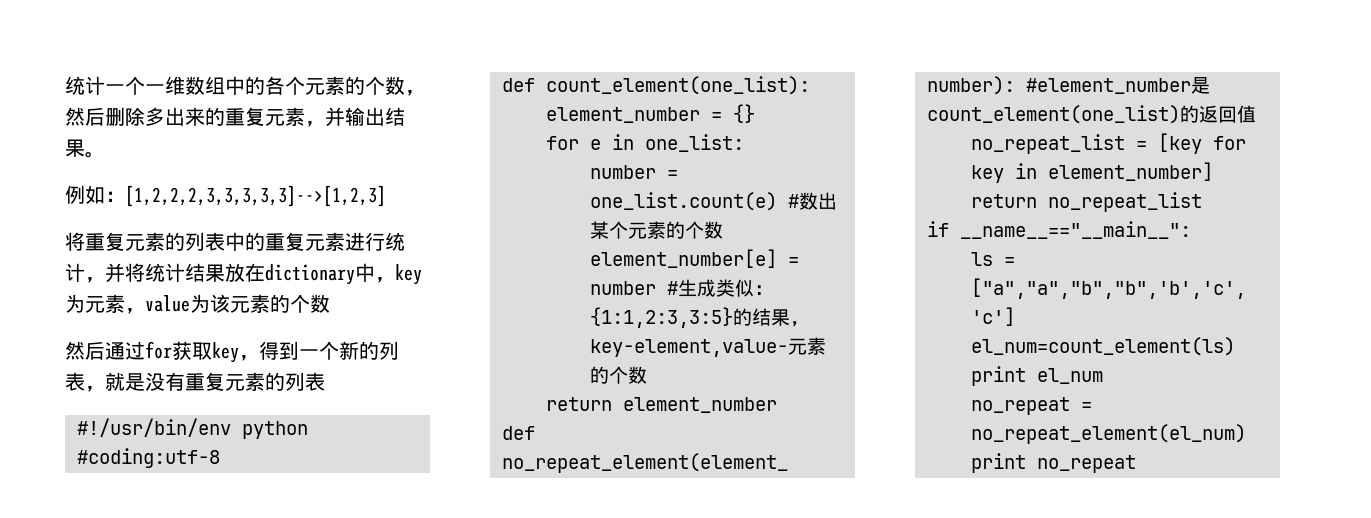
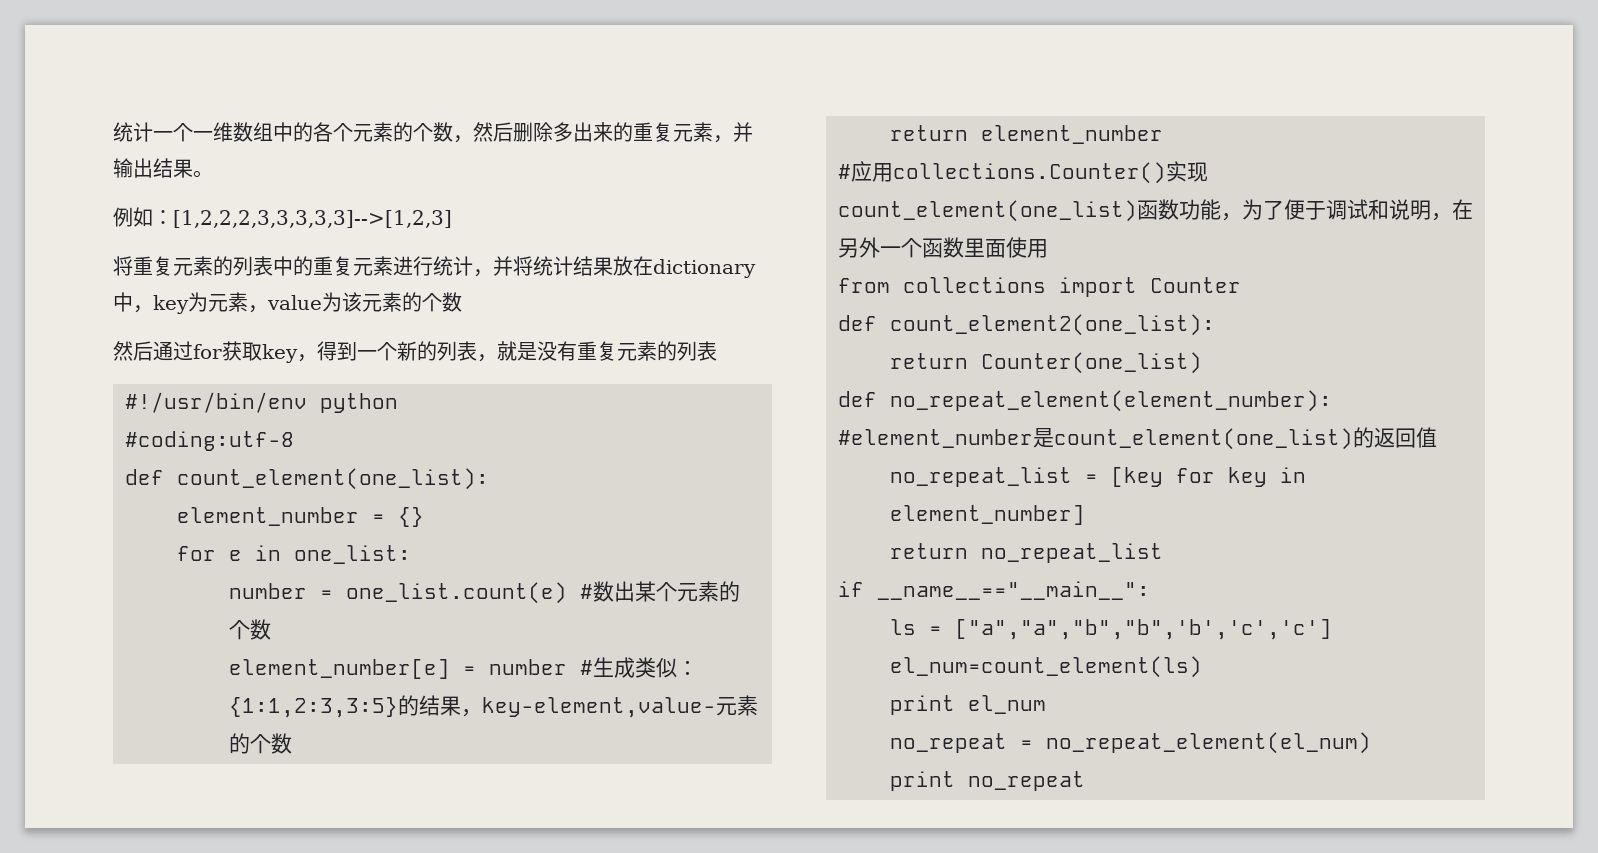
+ #应用collections.Counter()实现count_element(one_list)函数功能，为了便于调试和说明，在另外一个函数里面使用
+ from collections import Counter
+ def count_element2(one_list):
+ return Counter(one_list)

